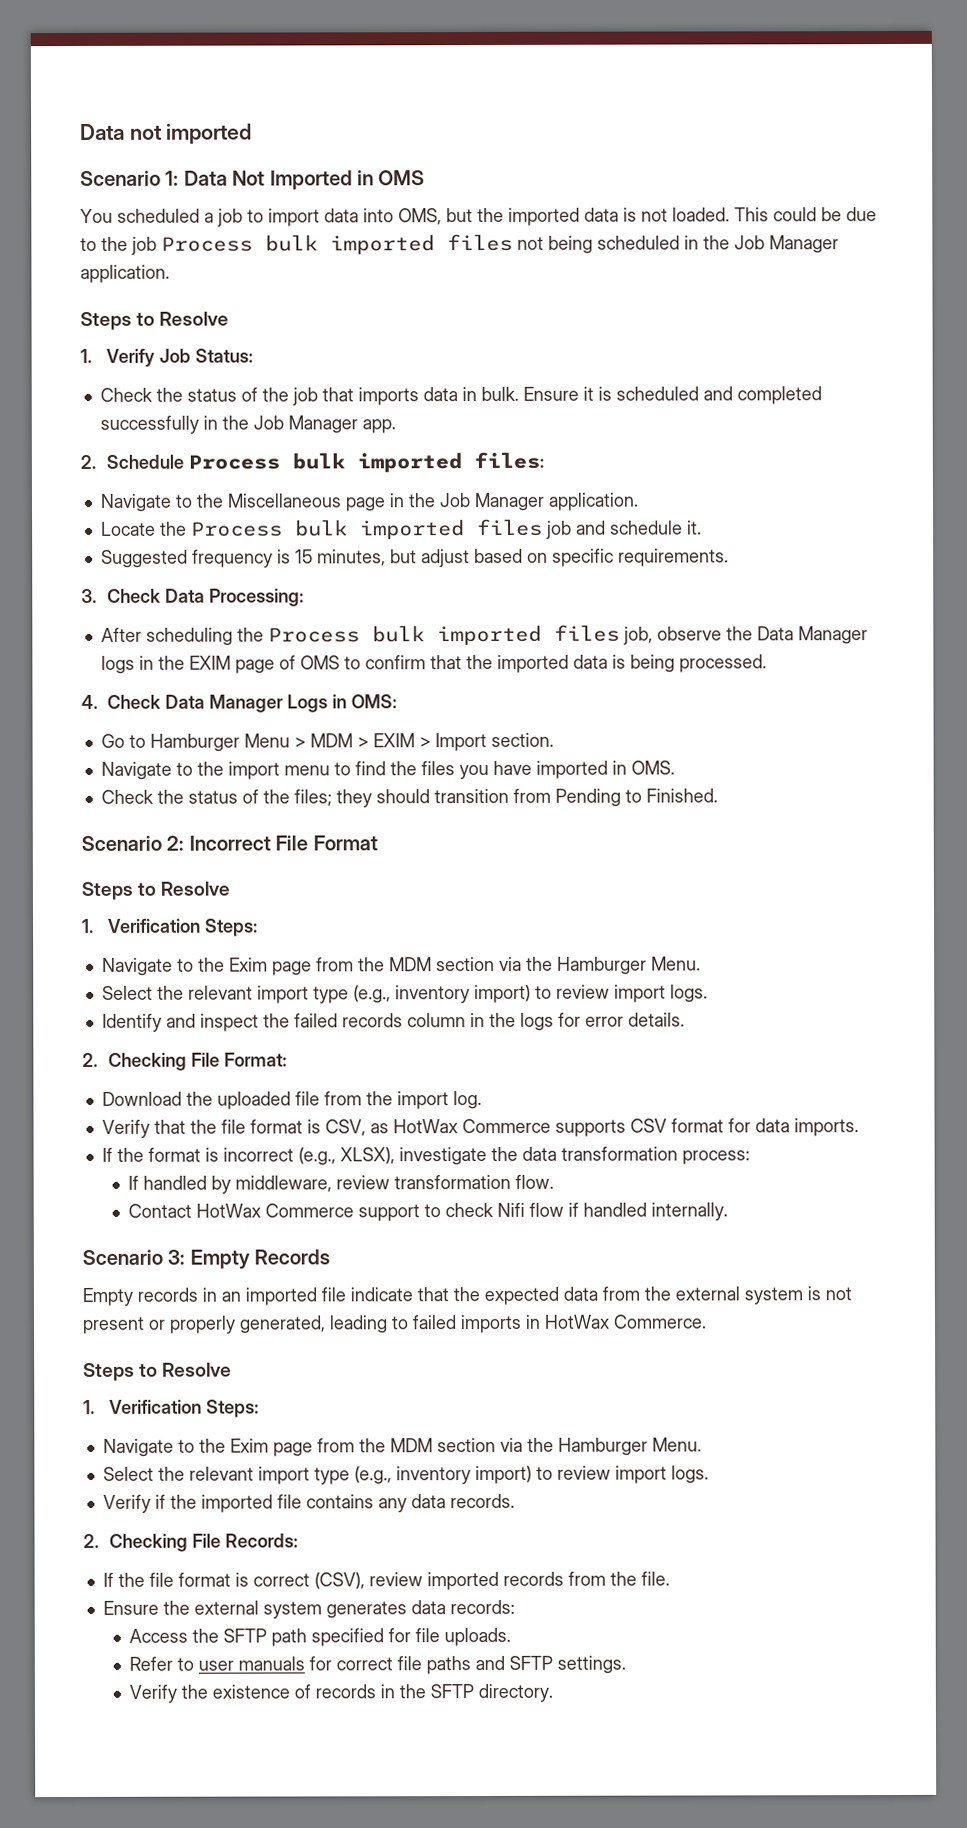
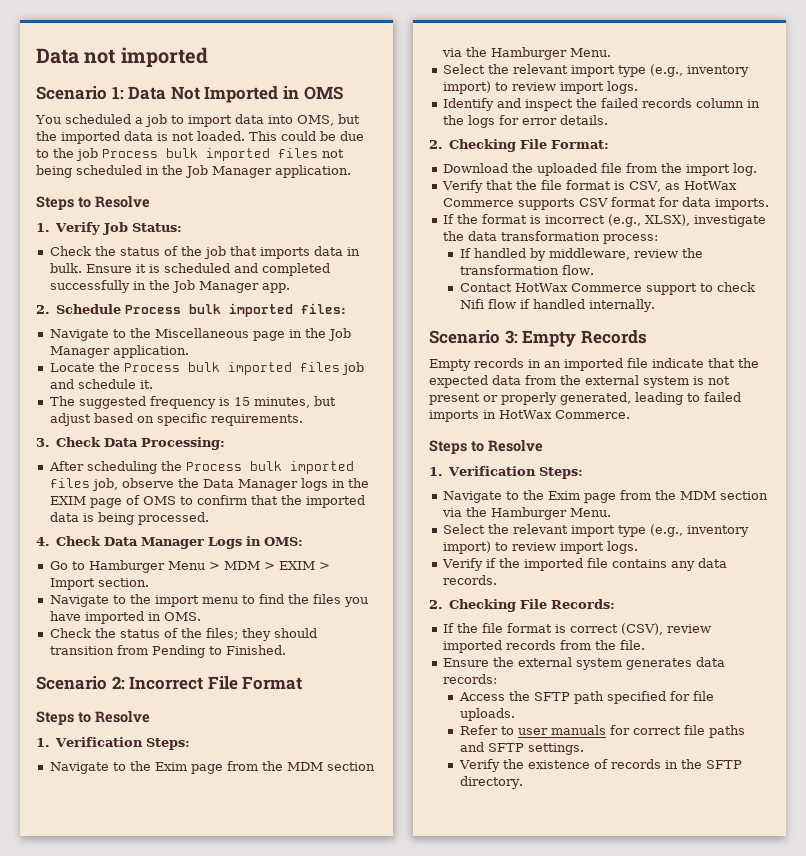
- Suggested frequency is 15 minutes, but adjust based on specific requirements.
+ The suggested frequency is 15 minutes, but adjust based on specific requirements.
- If handled by middleware, review transformation flow.
+ If handled by middleware, review the transformation flow.

